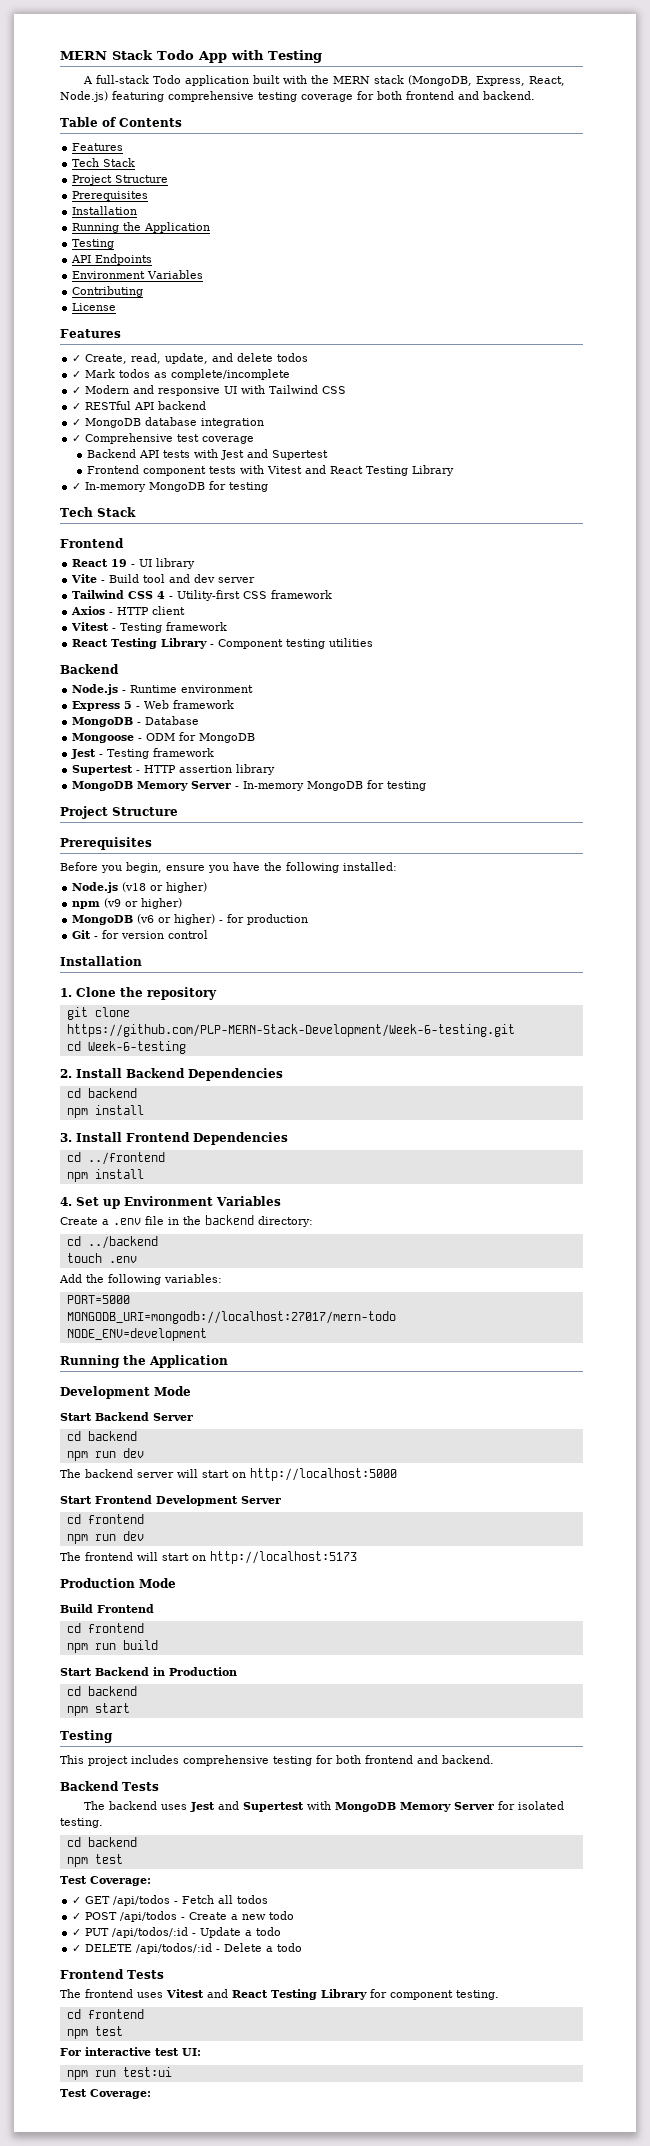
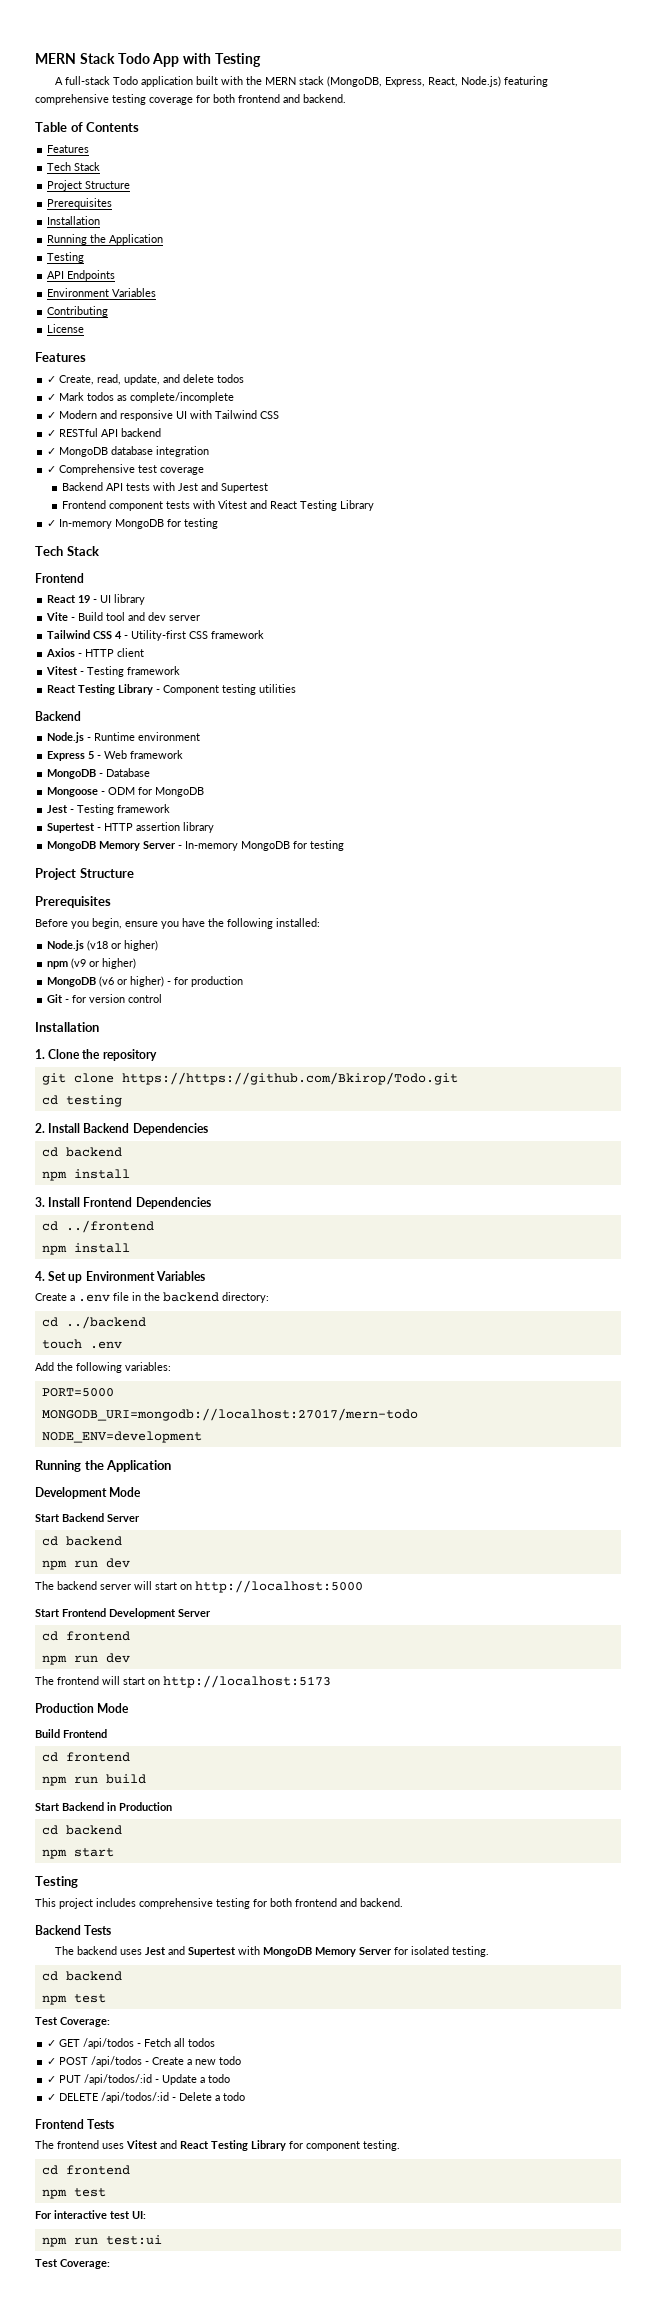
- git clone https://github.com/PLP-MERN-Stack-Development/Week-6-testing.git
- cd Week-6-testing
+ git clone https://https://github.com/Bkirop/Todo.git
+ cd testing

